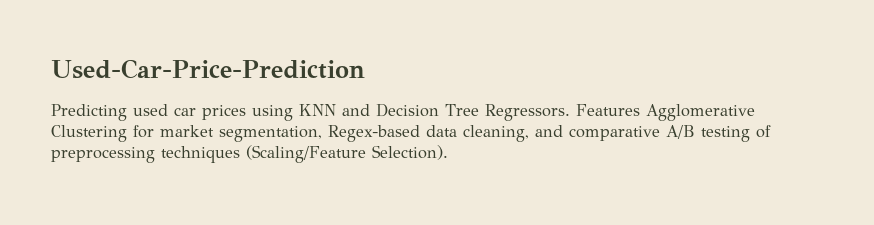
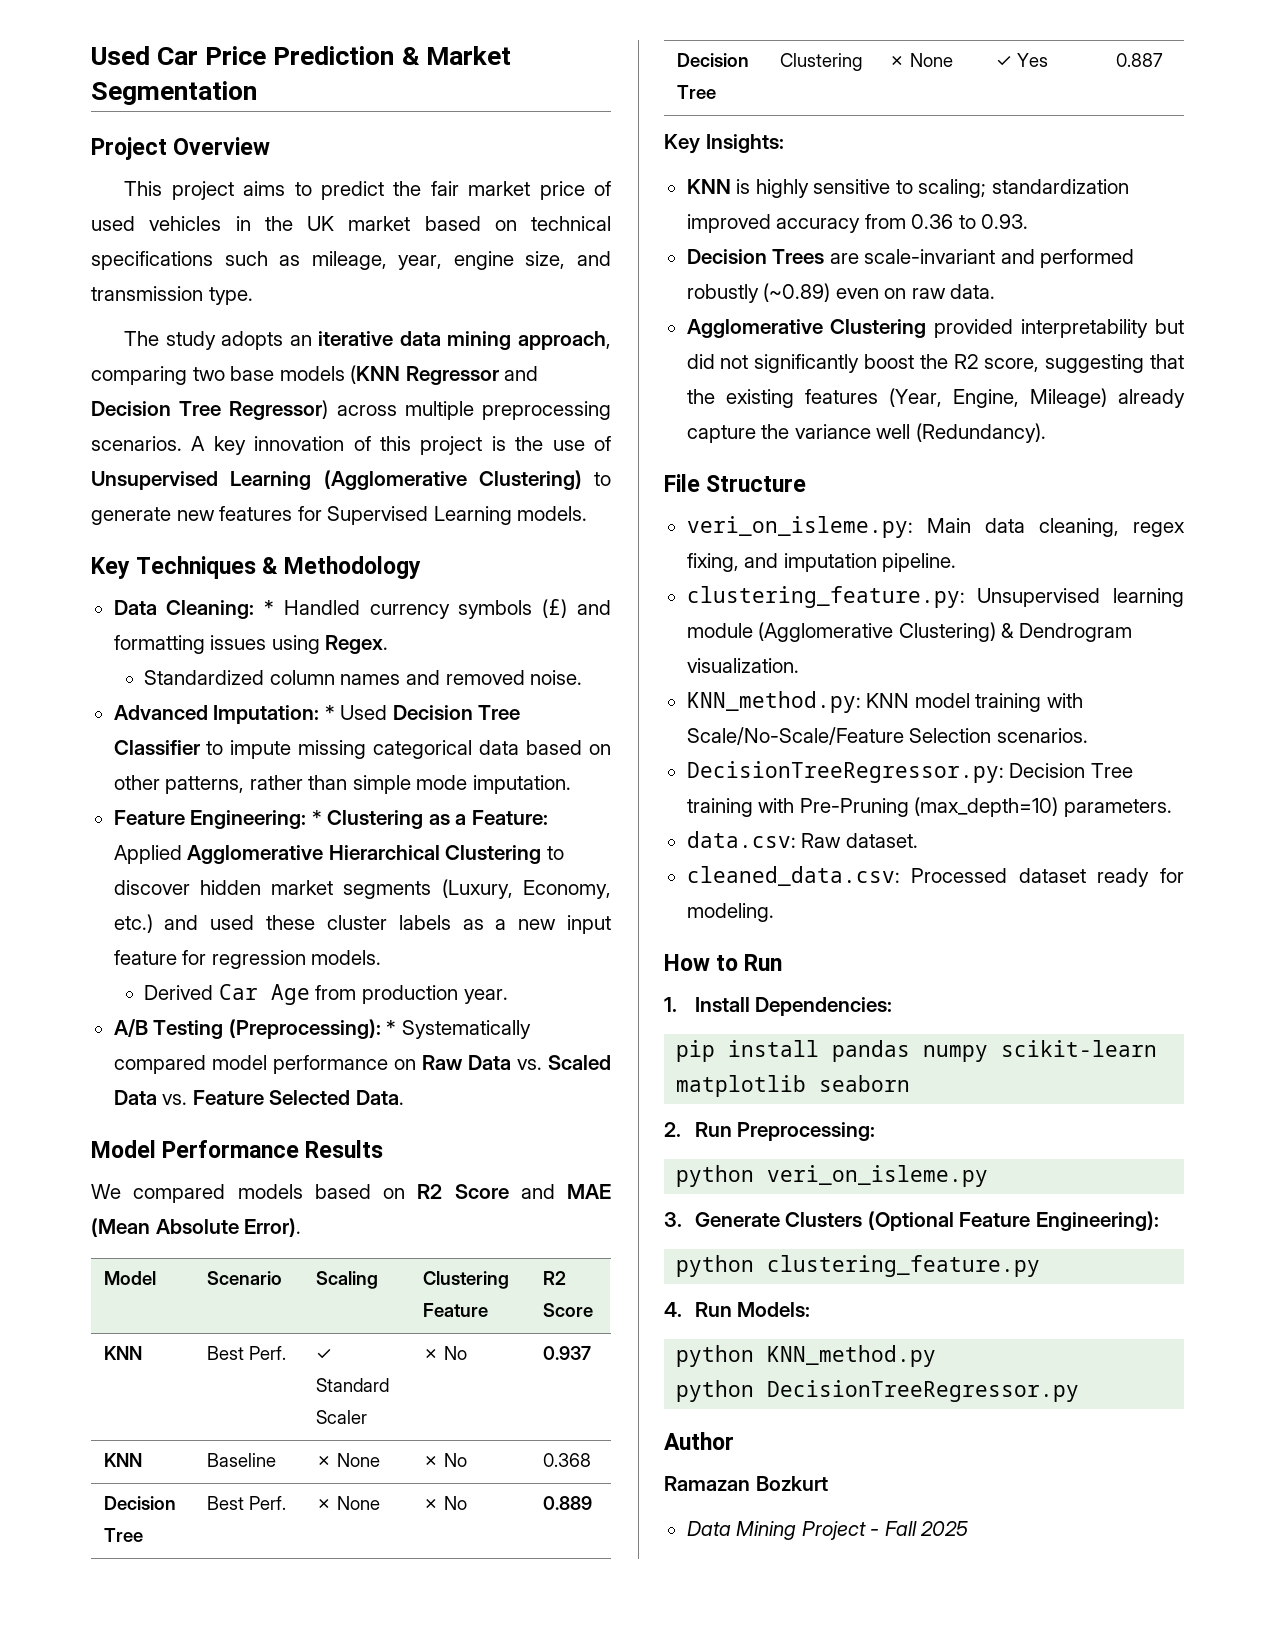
- Used-Car-Price-Prediction
- Predicting used car prices using KNN and Decision Tree Regressors. Features Agglomerative Clustering for market segmentation, Regex-based data cleaning, and comparative A/B testing of preprocessing techniques (Scaling/Feature Selection).
+ Used Car Price Prediction & Market Segmentation
+ Project Overview
+ This project aims to predict the fair market price of used vehicles in the UK market based on technical specifications such as mileage, year, engine size, and transmission type.
+ The study adopts an iterative data mining approach, comparing two base models (KNN Regressor and Decision Tree Regressor) across multiple preprocessing scenarios. A key innovation of this project is the use of Unsupervised Learning (Agglomerative Clustering) to generate new features for Supervised Learning models.
+ Key Techniques & Methodology
+ Data Cleaning: * Handled currency symbols (£) and formatting issues using Regex.
+ Standardized column names and removed noise.
+ Advanced Imputation: * Used Decision Tree Classifier to impute missing categorical data based on other patterns, rather than simple mode imputation.
+ Feature Engineering: * Clustering as a Feature: Applied Agglomerative Hierarchical Clustering to discover hidden market segments (Luxury, Economy, etc.) and used these cluster labels as a new input feature for regression models.
+ Derived Car Age from production year.
+ A/B Testing (Preprocessing): * Systematically compared model performance on Raw Data vs. Scaled Data vs. Feature Selected Data.
+ Model Performance Results
+ We compared models based on R2 Score and MAE (Mean Absolute Error).
+ Model | Scenario | Scaling | Clustering Feature | R2 Score
+ KNN | Best Perf. | ✓ Standard Scaler | ✗ No | 0.937
+ KNN | Baseline | ✗ None | ✗ No | 0.368
+ Decision Tree | Best Perf. | ✗ None | ✗ No | 0.889
+ Decision Tree | Clustering | ✗ None | ✓ Yes | 0.887
+ Key Insights:
+ KNN is highly sensitive to scaling; standardization improved accuracy from 0.36 to 0.93.
+ Decision Trees are scale-invariant and performed robustly (~0.89) even on raw data.
+ Agglomerative Clustering provided interpretability but did not significantly boost the R2 score, suggesting that the existing features (Year, Engine, Mileage) already capture the variance well (Redundancy).
+ File Structure
+ veri_on_isleme.py: Main data cleaning, regex fixing, and imputation pipeline.
+ clustering_feature.py: Unsupervised learning module (Agglomerative Clustering) & Dendrogram visualization.
+ KNN_method.py: KNN model training with Scale/No-Scale/Feature Selection scenarios.
+ DecisionTreeRegressor.py: Decision Tree training with Pre-Pruning (max_depth=10) parameters.
+ data.csv: Raw dataset.
+ cleaned_data.csv: Processed dataset ready for modeling.
+ How to Run
+ 1. Install Dependencies:
+ pip install pandas numpy scikit-learn matplotlib seaborn
+ 2. Run Preprocessing:
+ python veri_on_isleme.py
+ 3. Generate Clusters (Optional Feature Engineering):
+ python clustering_feature.py
+ 4. Run Models:
+ python KNN_method.py
+ python DecisionTreeRegressor.py
+ Author
+ Ramazan Bozkurt
+ Data Mining Project - Fall 2025

